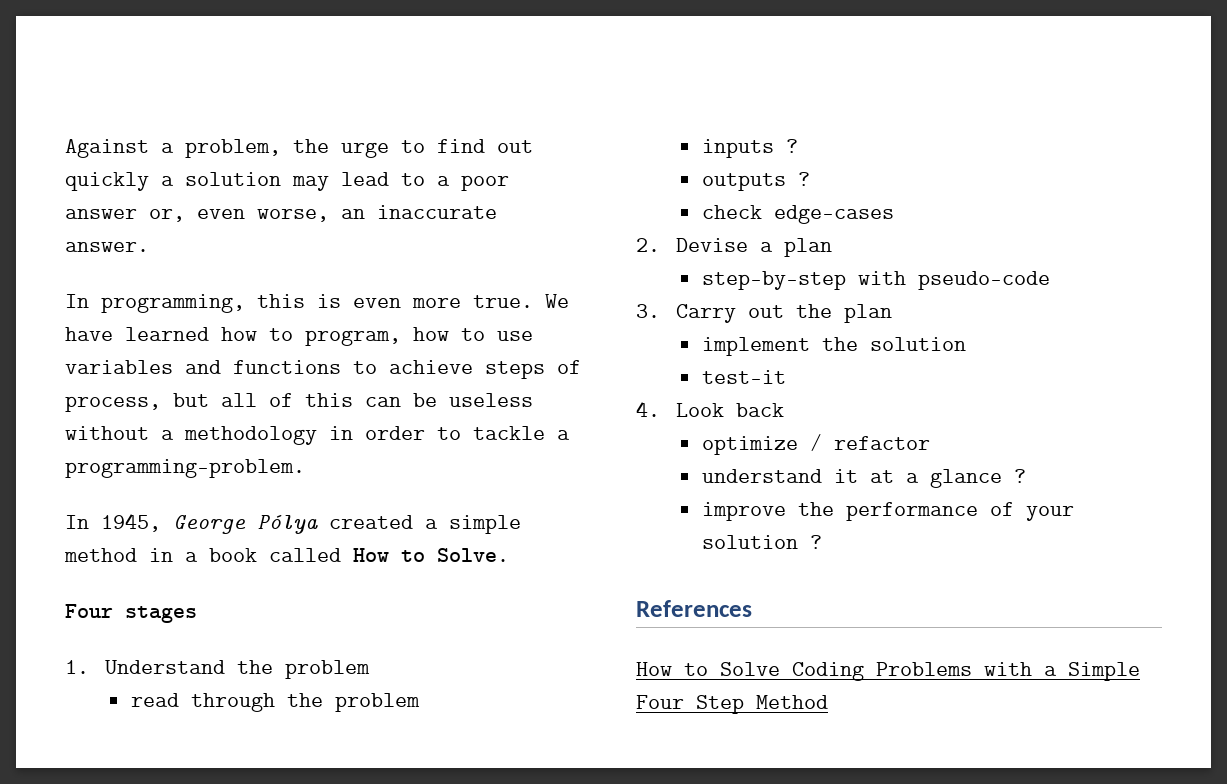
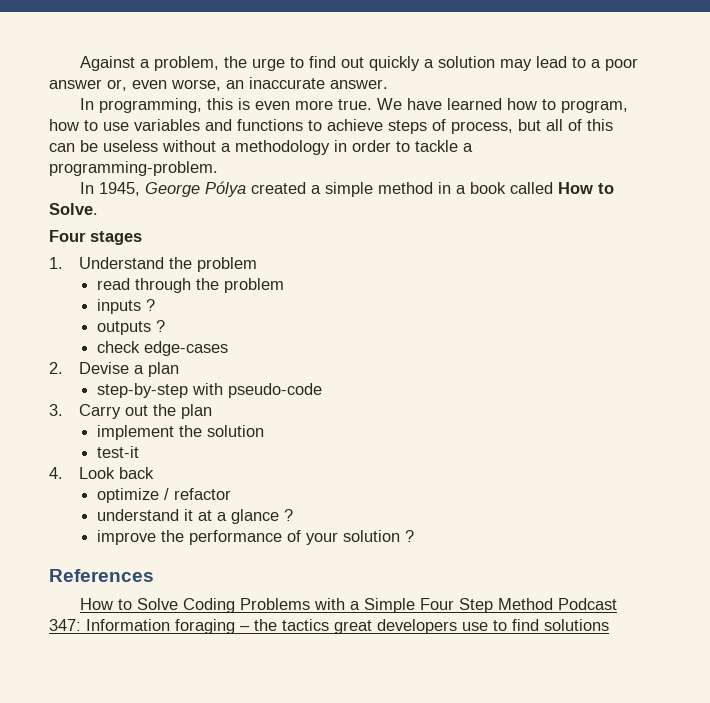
- How to Solve Coding Problems with a Simple Four Step Method
+ How to Solve Coding Problems with a Simple Four Step Method Podcast 347: Information foraging – the tactics great developers use to find solutions

